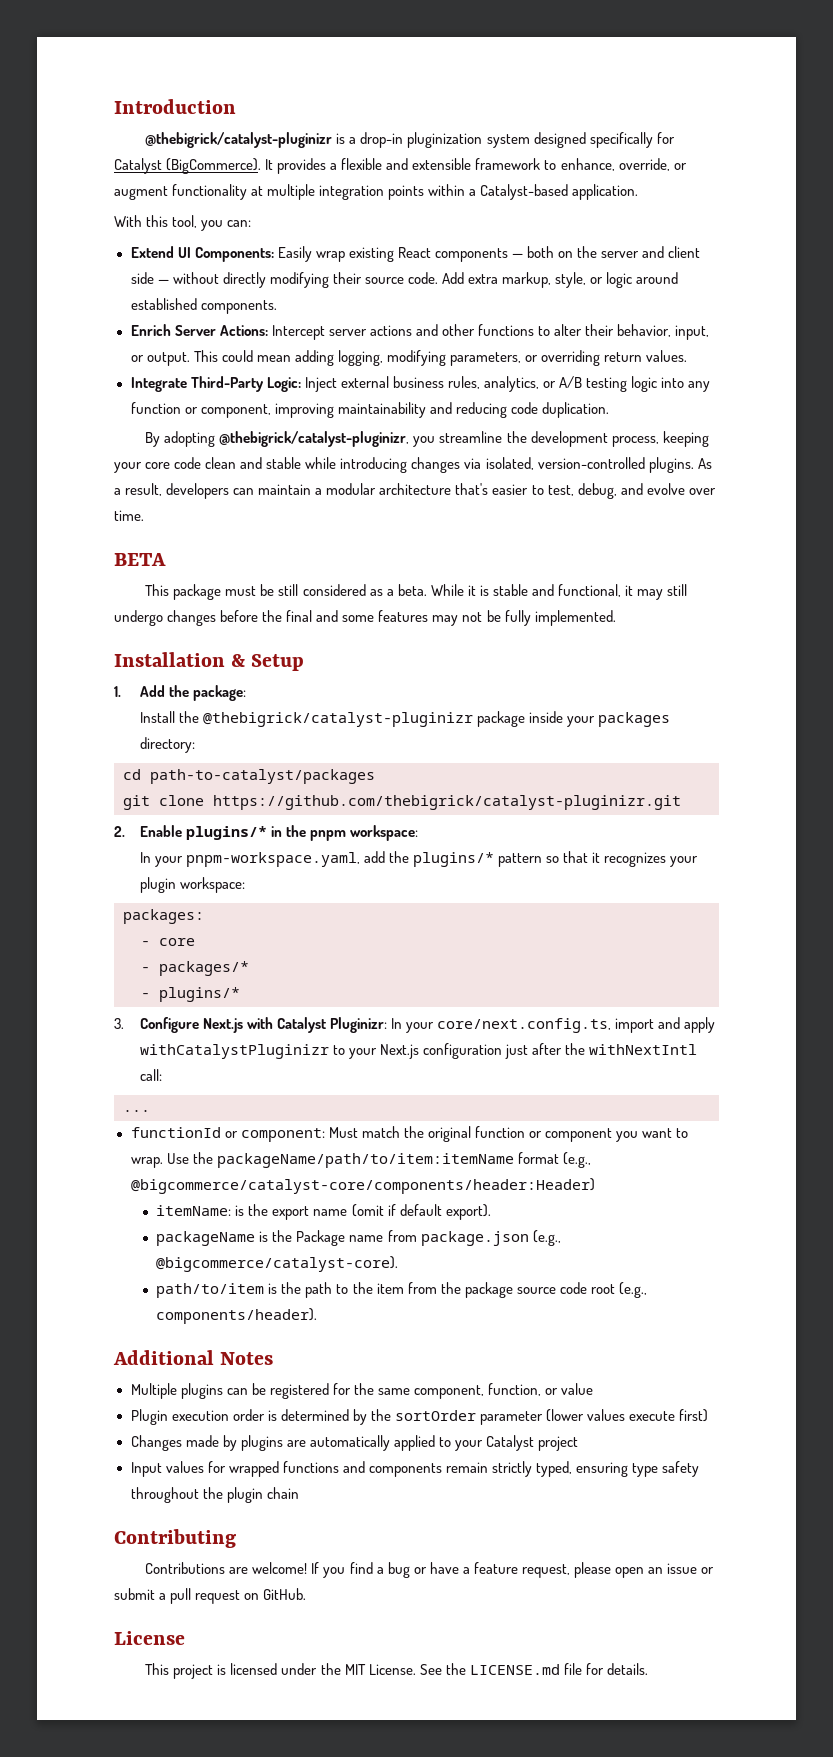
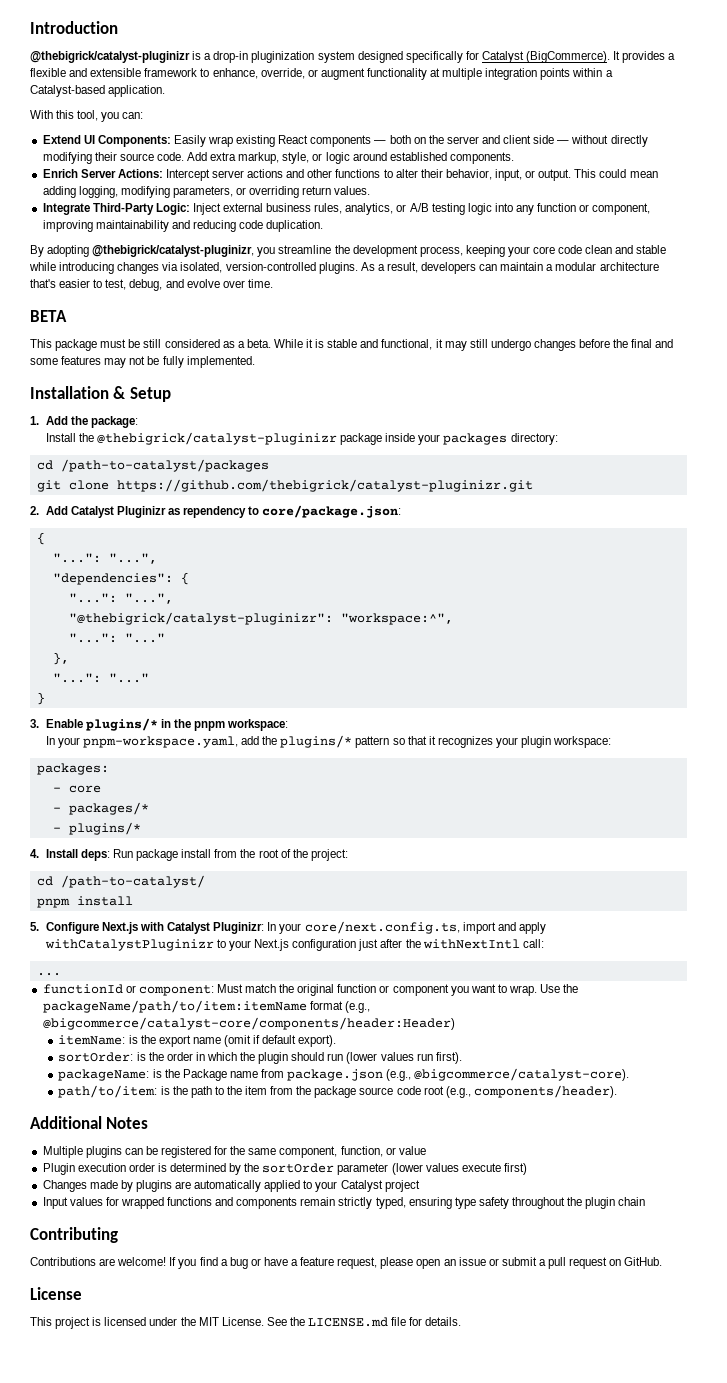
- cd path-to-catalyst/packages
+ cd /path-to-catalyst/packages
- 2. Enable plugins/* in the pnpm workspace:
+ 2. Add Catalyst Pluginizr as rependency to core/package.json:
+ {
+ "...": "...",
+ "dependencies": {
+ "...": "...",
+ "@thebigrick/catalyst-pluginizr": "workspace:^",
+ "...": "..."
+ },
+ "...": "..."
+ }
+ 3. Enable plugins/* in the pnpm workspace:
- 3. Configure Next.js with Catalyst Pluginizr: In your core/next.config.ts, import and apply withCatalystPluginizr to your Next.js configuration just after the withNextIntl call:
+ 4. Install deps: Run package install from the root of the project:
+ cd /path-to-catalyst/
+ pnpm install
+ 5. Configure Next.js with Catalyst Pluginizr: In your core/next.config.ts, import and apply withCatalystPluginizr to your Next.js configuration just after the withNextIntl call:
- packageName is the Package name from package.json (e.g., @bigcommerce/catalyst-core).
+ sortOrder: is the order in which the plugin should run (lower values run first).
+ packageName: is the Package name from package.json (e.g., @bigcommerce/catalyst-core).
- path/to/item is the path to the item from the package source code root (e.g., components/header).
+ path/to/item: is the path to the item from the package source code root (e.g., components/header).

